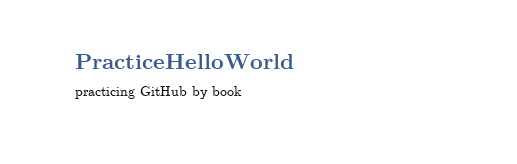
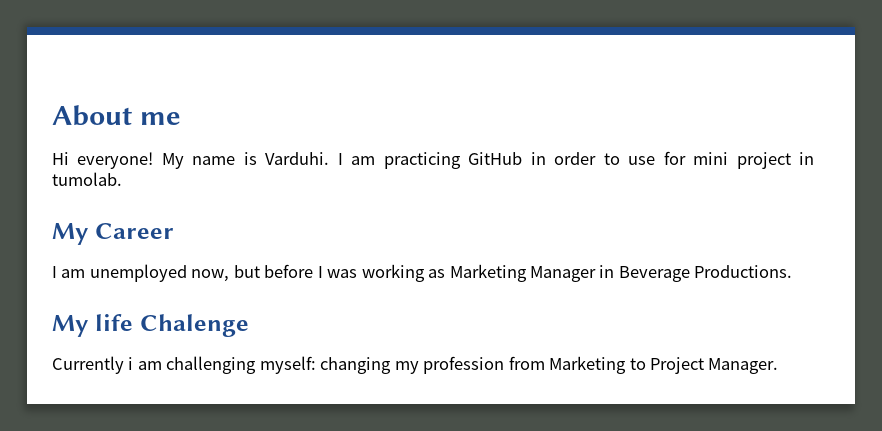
- PracticeHelloWorld
- practicing GitHub by book
+ About me
+ Hi everyone! My name is Varduhi. I am practicing GitHub in order to use for mini project in tumolab.
+ My Career
+ I am unemployed now, but before I was working as Marketing Manager in Beverage Productions.
+ My life Chalenge
+ Currently i am challenging myself: changing my profession from Marketing to Project Manager.

